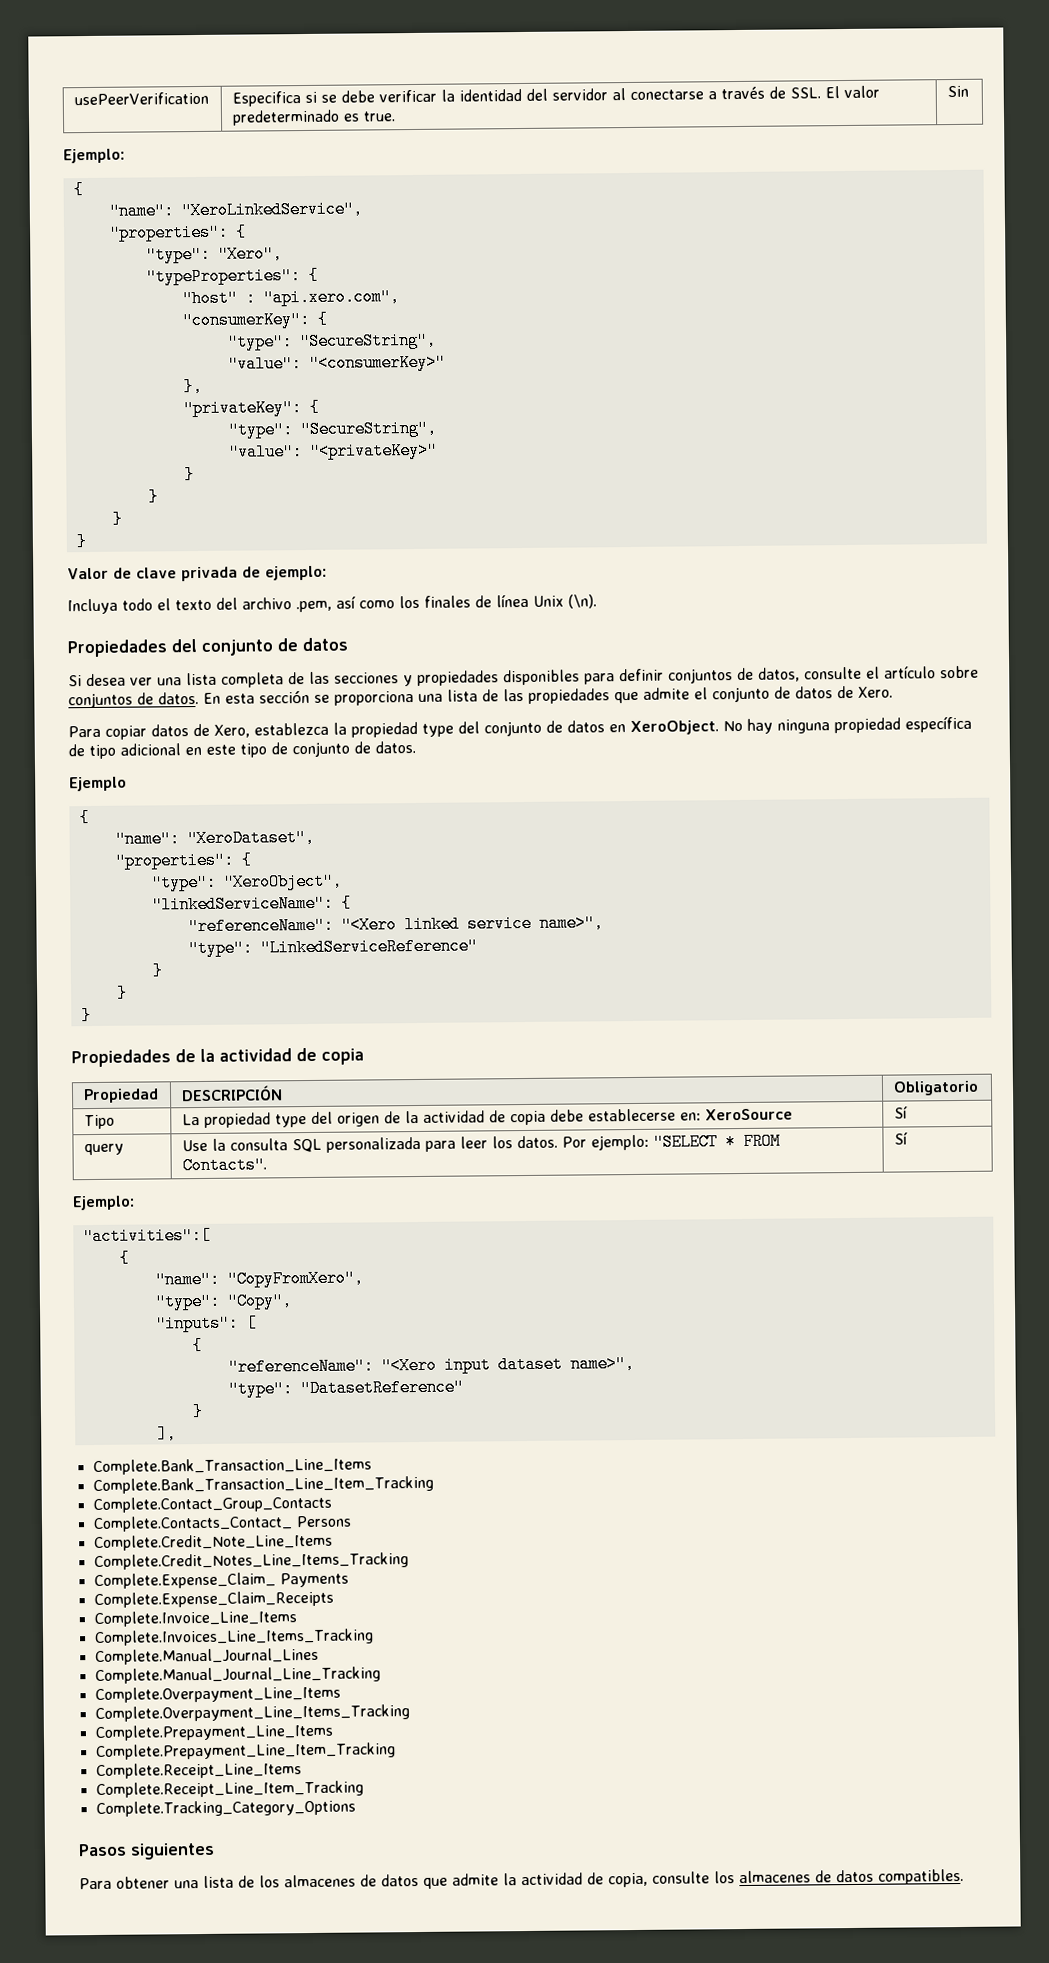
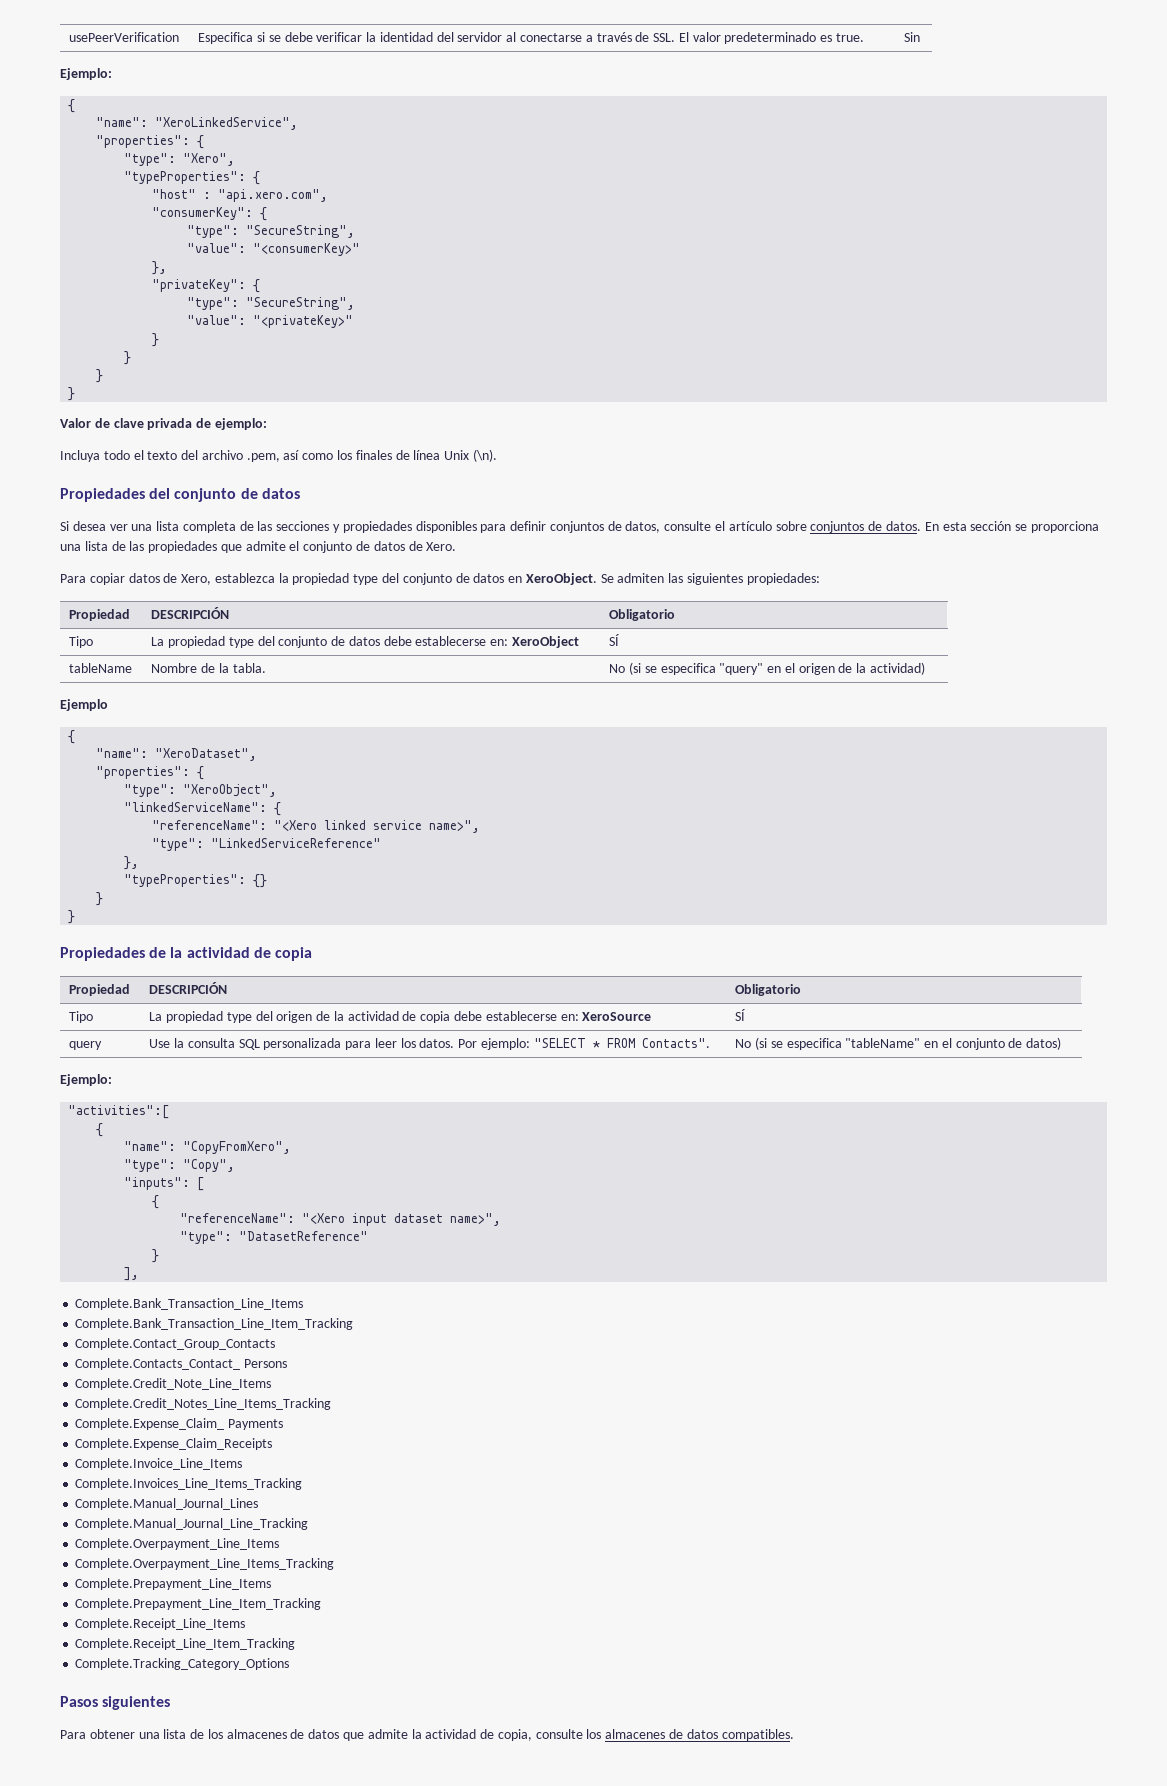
- No hay ninguna propiedad específica de tipo adicional en este tipo de conjunto de datos.
+ Se admiten las siguientes propiedades:
+ Propiedad | DESCRIPCIÓN | Obligatorio
+ Tipo | La propiedad type del conjunto de datos debe establecerse en: XeroObject | SÍ
+ tableName | Nombre de la tabla. | No (si se especifica "query" en el origen de la actividad)
  "type": "LinkedServiceReference"
- }
+ },
+ "typeProperties": {}
- Tipo | La propiedad type del origen de la actividad de copia debe establecerse en: XeroSource | Sí
+ Tipo | La propiedad type del origen de la actividad de copia debe establecerse en: XeroSource | SÍ
- query | Use la consulta SQL personalizada para leer los datos. Por ejemplo: "SELECT * FROM Contacts". | Sí
+ query | Use la consulta SQL personalizada para leer los datos. Por ejemplo: "SELECT * FROM Contacts". | No (si se especifica "tableName" en el conjunto de datos)

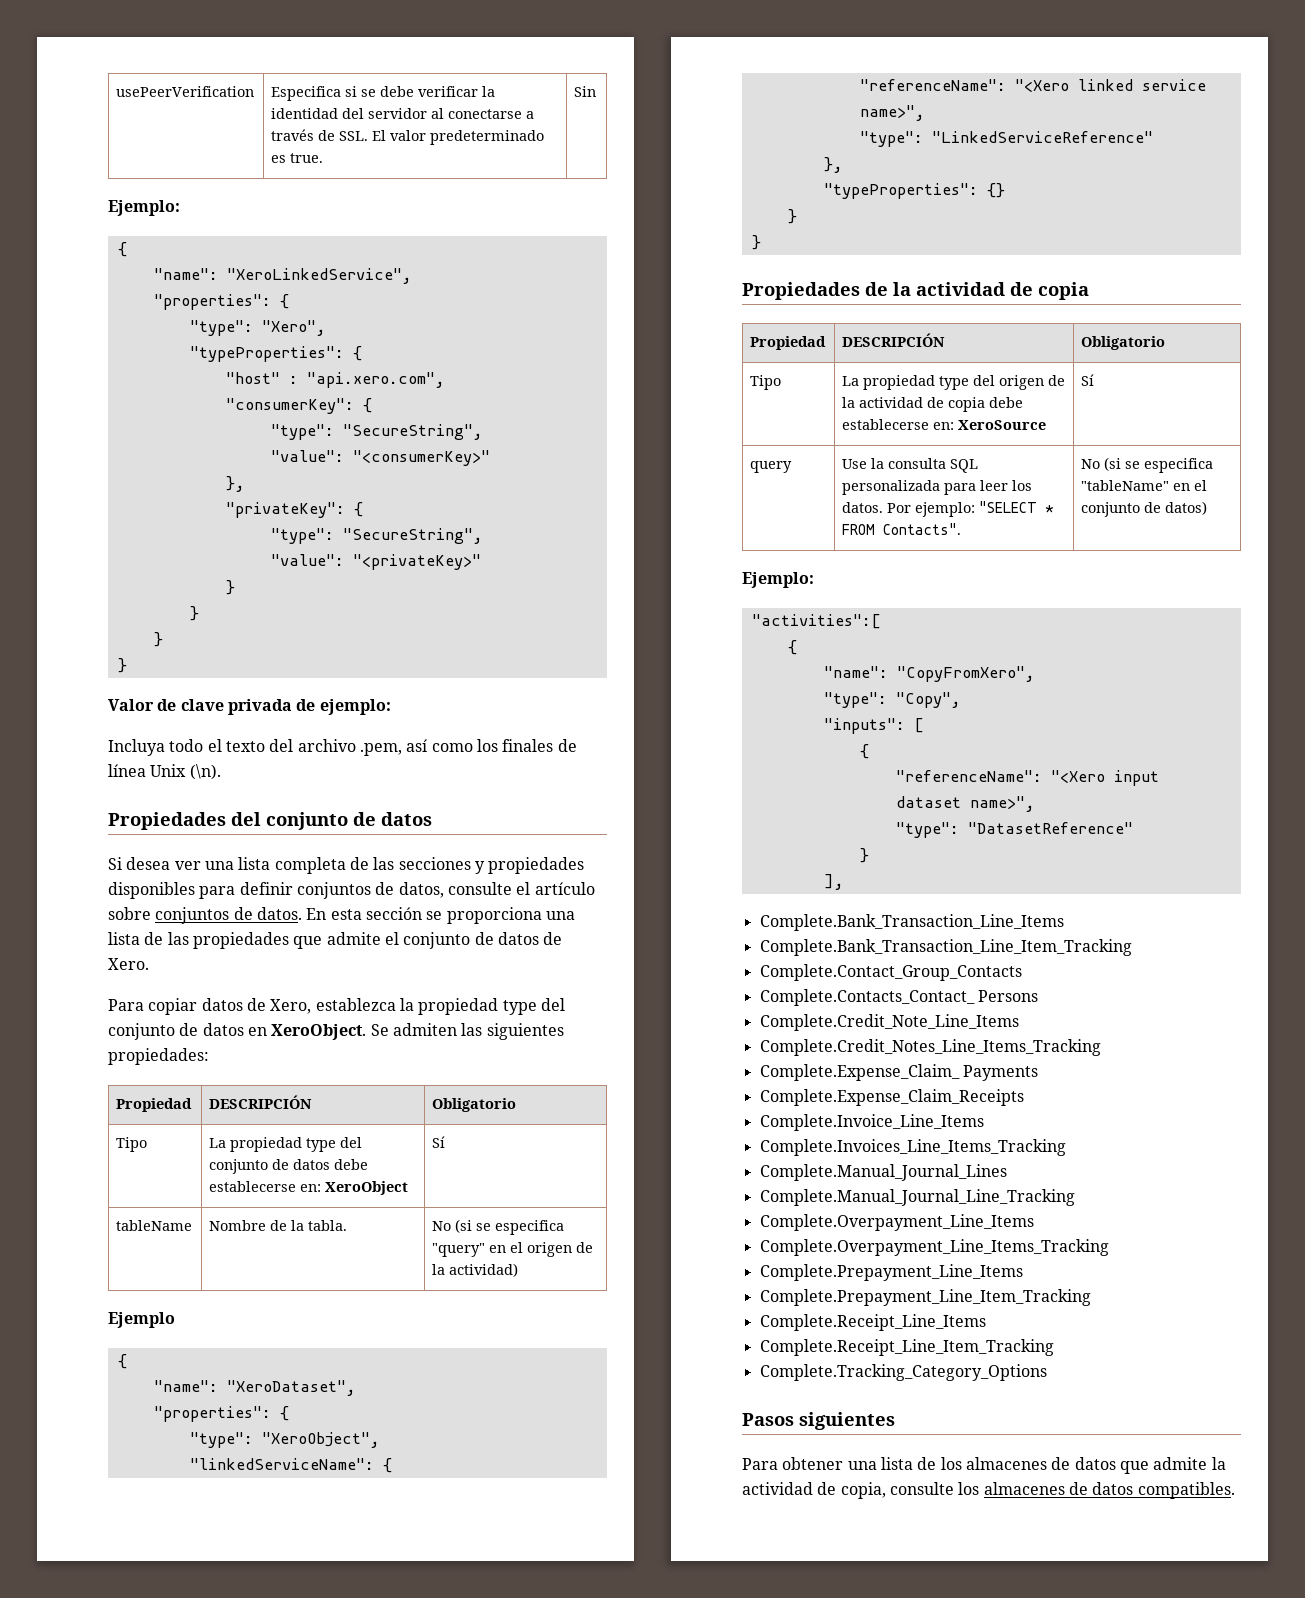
- Tipo | La propiedad type del conjunto de datos debe establecerse en: XeroObject | SÍ
+ Tipo | La propiedad type del conjunto de datos debe establecerse en: XeroObject | Sí
- Tipo | La propiedad type del origen de la actividad de copia debe establecerse en: XeroSource | SÍ
+ Tipo | La propiedad type del origen de la actividad de copia debe establecerse en: XeroSource | Sí

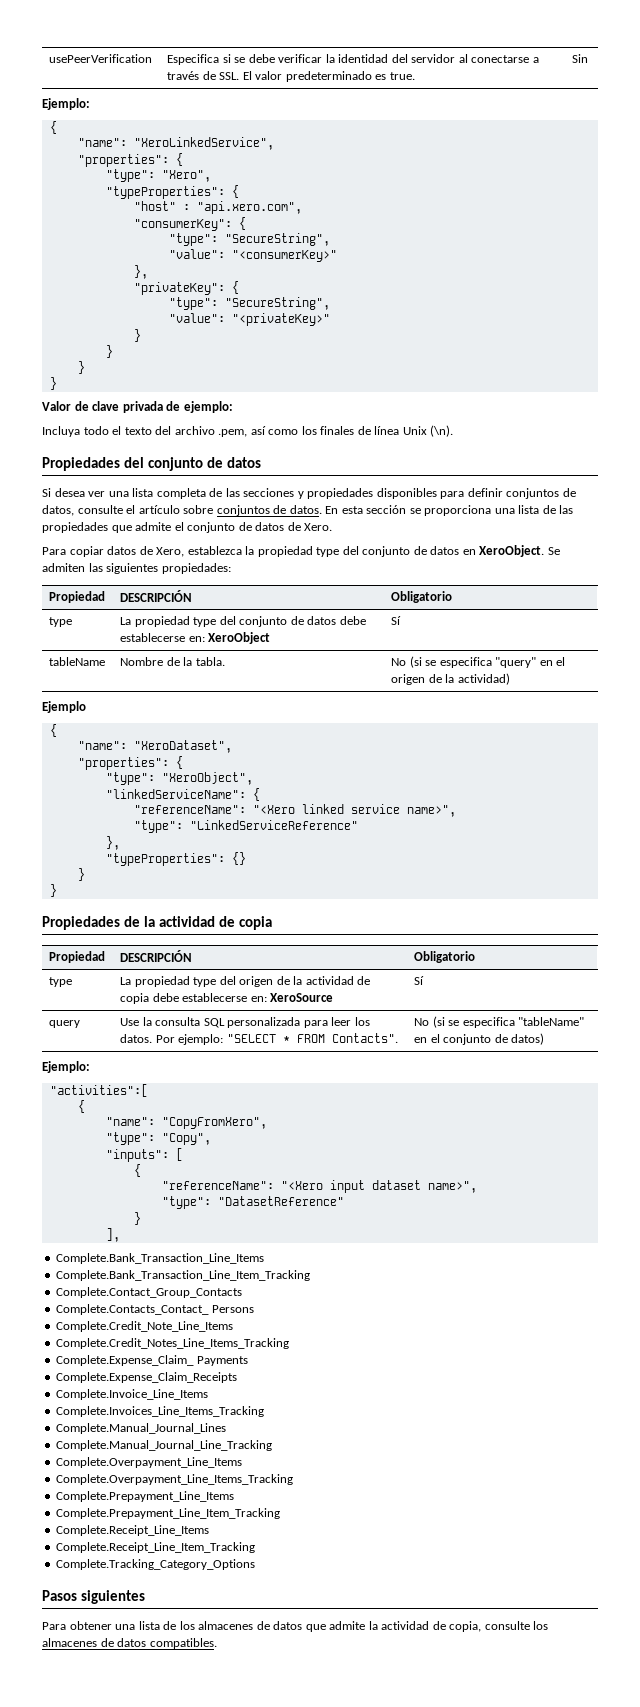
- Tipo | La propiedad type del conjunto de datos debe establecerse en: XeroObject | Sí
+ type | La propiedad type del conjunto de datos debe establecerse en: XeroObject | Sí
- Tipo | La propiedad type del origen de la actividad de copia debe establecerse en: XeroSource | Sí
+ type | La propiedad type del origen de la actividad de copia debe establecerse en: XeroSource | Sí

